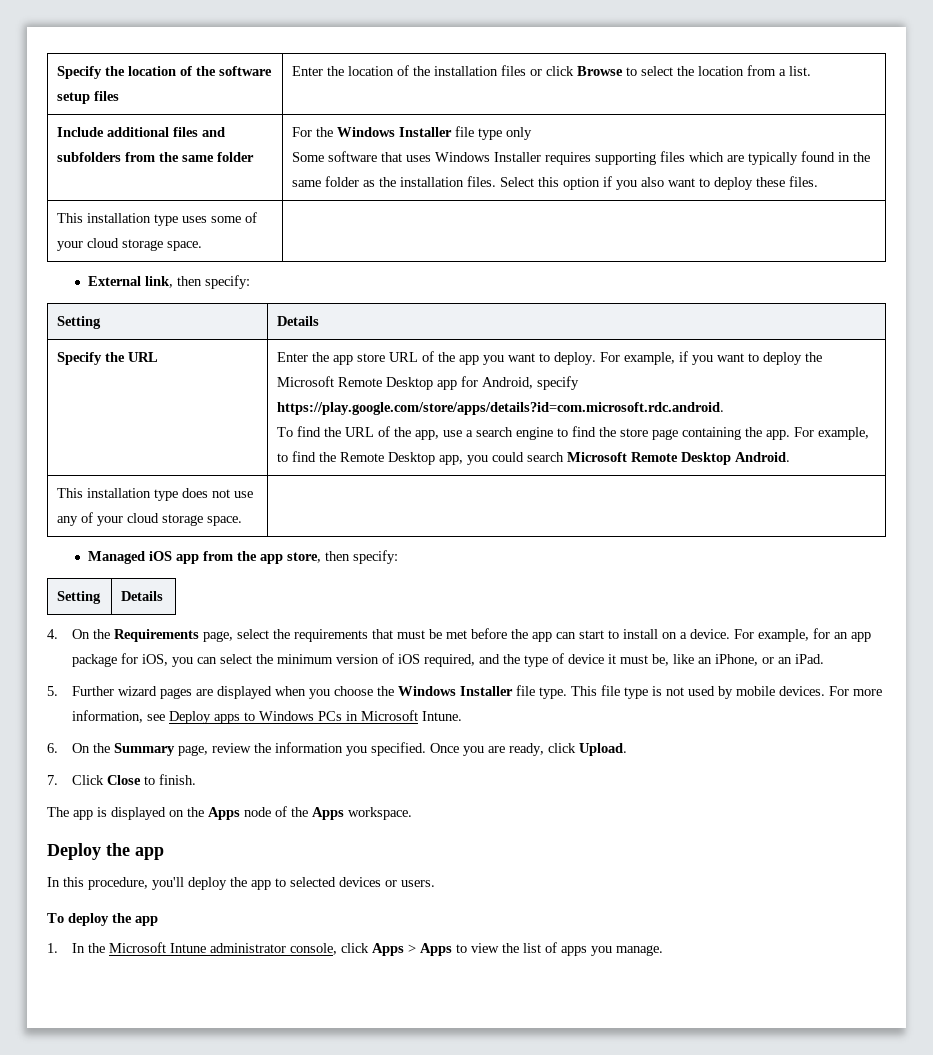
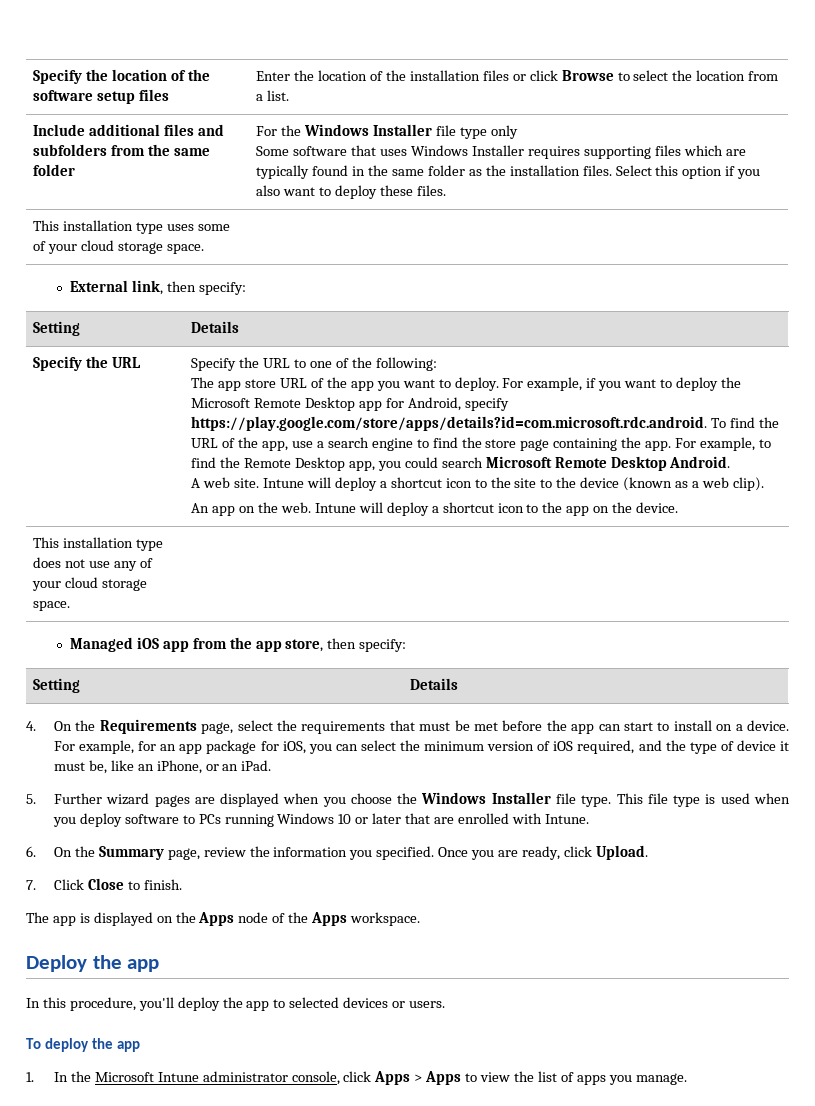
- Enter the app store URL of the app you want to deploy.
+ Specify the URL to one of the following:
+ The app store URL of the app you want to deploy.
- For example, if you want to deploy the Microsoft Remote Desktop app for Android, specify https://play.google.com/store/apps/details?id=com.microsoft.rdc.android.
- To find the URL of the app, use a search engine to find the store page containing the app.
+ For example, if you want to deploy the Microsoft Remote Desktop app for Android, specify https://play.google.com/store/apps/details?id=com.microsoft.rdc.android. To find the URL of the app, use a search engine to find the store page containing the app.
+ A web site. Intune will deploy a shortcut icon to the site to the device (known as a web clip).
+ An app on the web. Intune will deploy a shortcut icon to the app on the device.
- This file type is not used by mobile devices. For more information, see Deploy apps to Windows PCs in Microsoft Intune.
+ This file type is used when you deploy software to PCs running Windows 10 or later that are enrolled with Intune.

